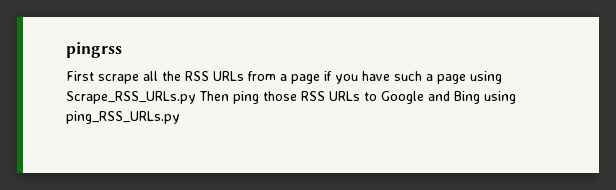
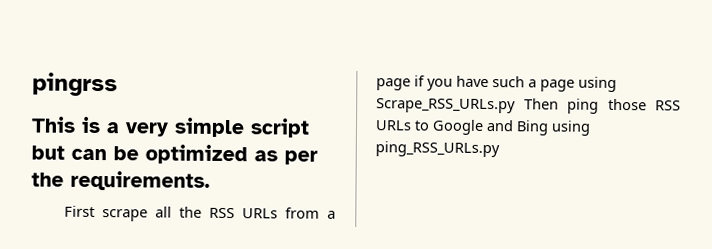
+ This is a very simple script but can be optimized as per the requirements.

